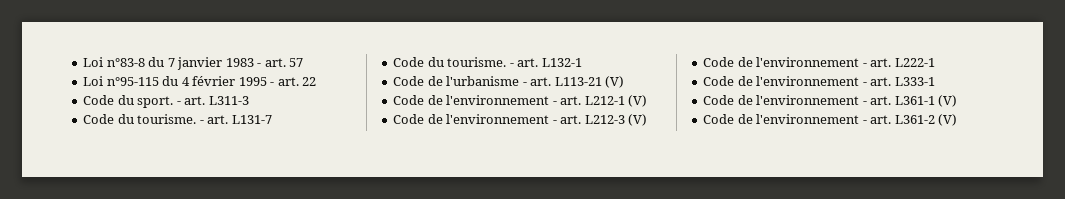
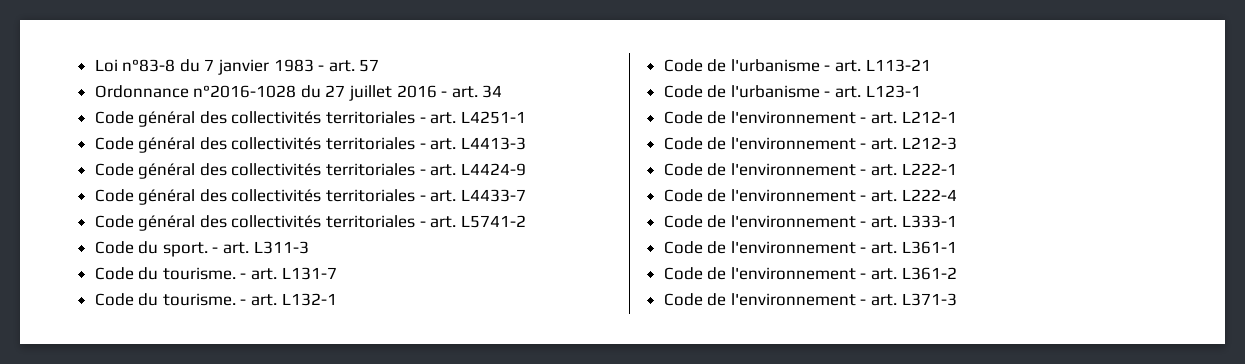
- Loi n°95-115 du 4 février 1995 - art. 22
+ Ordonnance n°2016-1028 du 27 juillet 2016 - art. 34
+ Code général des collectivités territoriales - art. L4251-1
+ Code général des collectivités territoriales - art. L4413-3
+ Code général des collectivités territoriales - art. L4424-9
+ Code général des collectivités territoriales - art. L4433-7
+ Code général des collectivités territoriales - art. L5741-2
- Code de l'urbanisme - art. L113-21 (V)
+ Code de l'urbanisme - art. L113-21
+ Code de l'urbanisme - art. L123-1
- Code de l'environnement - art. L212-1 (V)
+ Code de l'environnement - art. L212-1
- Code de l'environnement - art. L212-3 (V)
+ Code de l'environnement - art. L212-3
+ Code de l'environnement - art. L222-4
- Code de l'environnement - art. L361-1 (V)
+ Code de l'environnement - art. L361-1
- Code de l'environnement - art. L361-2 (V)
+ Code de l'environnement - art. L361-2
+ Code de l'environnement - art. L371-3

